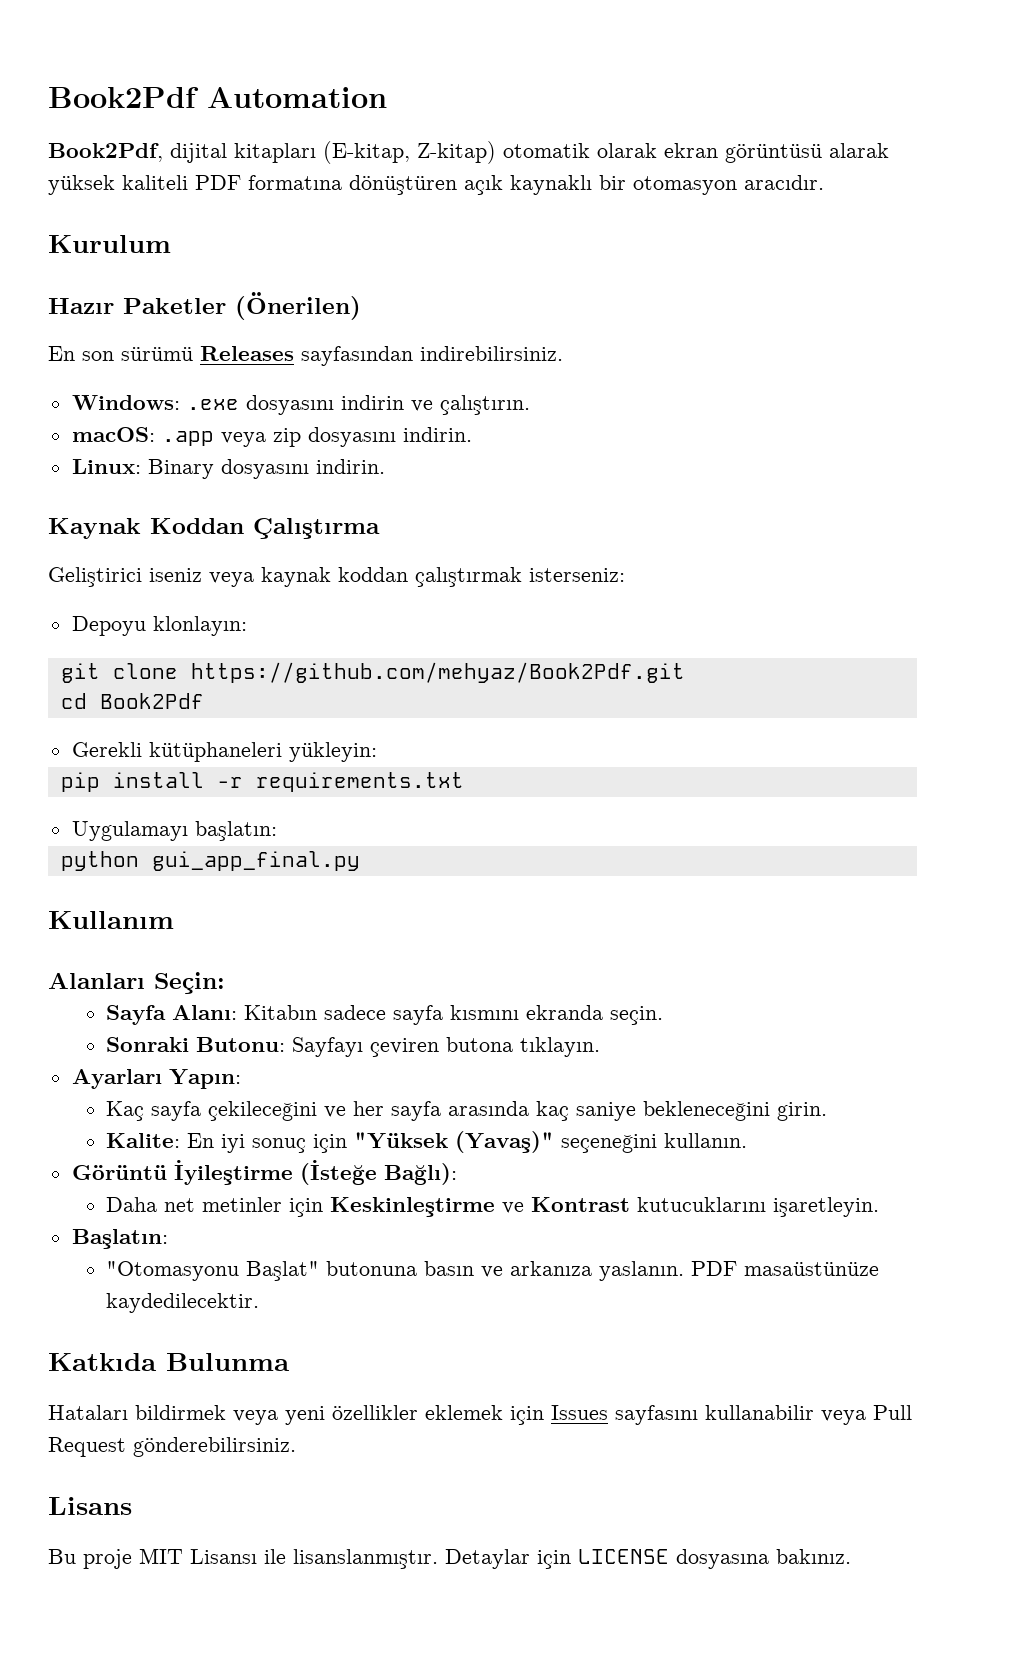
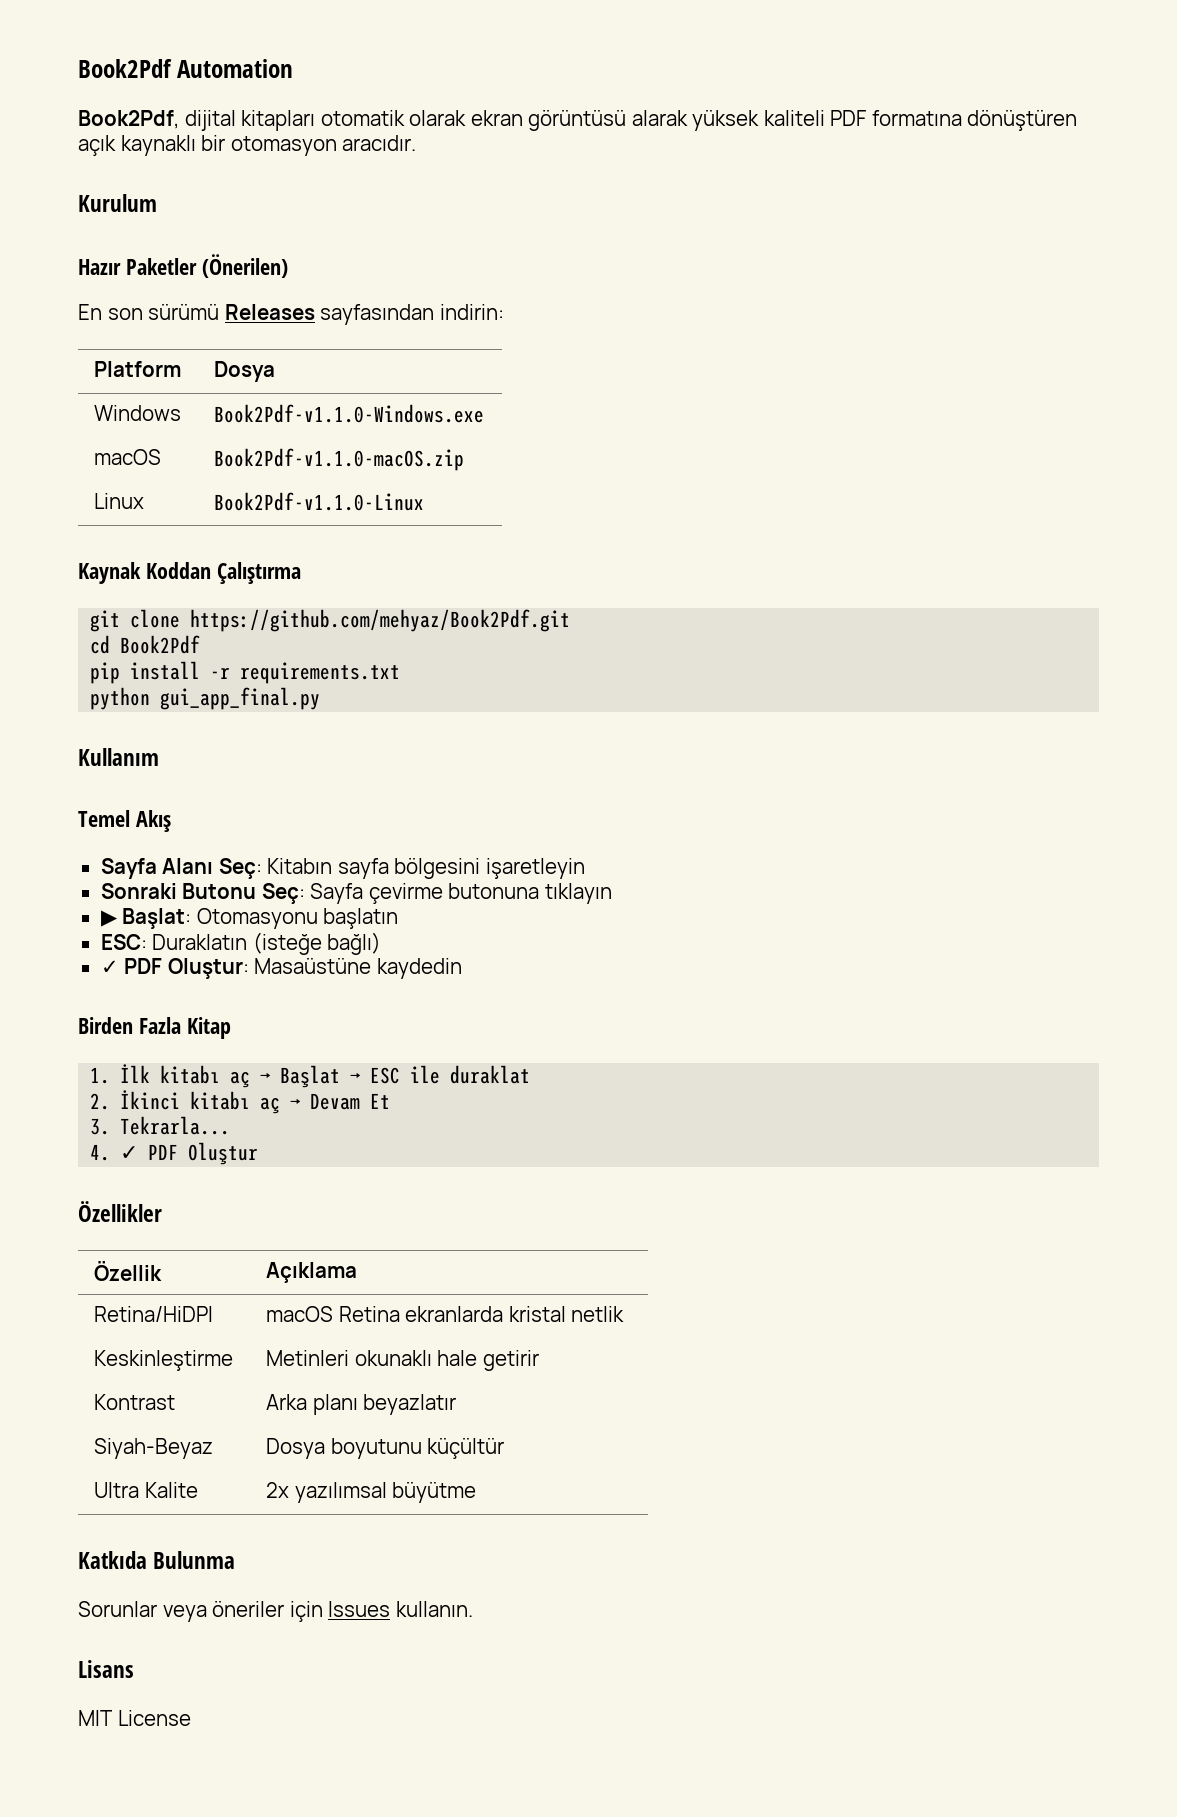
- Book2Pdf, dijital kitapları (E-kitap, Z-kitap) otomatik olarak ekran görüntüsü alarak yüksek kaliteli PDF formatına dönüştüren açık kaynaklı bir otomasyon aracıdır.
+ Book2Pdf, dijital kitapları otomatik olarak ekran görüntüsü alarak yüksek kaliteli PDF formatına dönüştüren açık kaynaklı bir otomasyon aracıdır.
- En son sürümü Releases sayfasından indirebilirsiniz.
- Windows: .exe dosyasını indirin ve çalıştırın.
- macOS: .app veya zip dosyasını indirin.
- Linux: Binary dosyasını indirin.
+ En son sürümü Releases sayfasından indirin:
+ Platform | Dosya
+ Windows | Book2Pdf-v1.1.0-Windows.exe
+ macOS | Book2Pdf-v1.1.0-macOS.zip
+ Linux | Book2Pdf-v1.1.0-Linux
  Kaynak Koddan Çalıştırma
- Geliştirici iseniz veya kaynak koddan çalıştırmak isterseniz:
- Depoyu klonlayın:
- Gerekli kütüphaneleri yükleyin:
- Uygulamayı başlatın:
- Alanları Seçin:
- Sayfa Alanı: Kitabın sadece sayfa kısmını ekranda seçin.
- Sonraki Butonu: Sayfayı çeviren butona tıklayın.
- Ayarları Yapın:
- Kaç sayfa çekileceğini ve her sayfa arasında kaç saniye bekleneceğini girin.
- Kalite: En iyi sonuç için "Yüksek (Yavaş)" seçeneğini kullanın.
- Görüntü İyileştirme (İsteğe Bağlı):
- Daha net metinler için Keskinleştirme ve Kontrast kutucuklarını işaretleyin.
- Başlatın:
- "Otomasyonu Başlat" butonuna basın ve arkanıza yaslanın. PDF masaüstünüze kaydedilecektir.
+ Temel Akış
+ Sayfa Alanı Seç: Kitabın sayfa bölgesini işaretleyin
+ Sonraki Butonu Seç: Sayfa çevirme butonuna tıklayın
+ ▶ Başlat: Otomasyonu başlatın
+ ESC: Duraklatın (isteğe bağlı)
+ ✓ PDF Oluştur: Masaüstüne kaydedin
+ Birden Fazla Kitap
+ 1. İlk kitabı aç → Başlat → ESC ile duraklat
+ 2. İkinci kitabı aç → Devam Et
+ 3. Tekrarla...
+ 4. ✓ PDF Oluştur
+ Özellikler
+ Özellik | Açıklama
+ Retina/HiDPI | macOS Retina ekranlarda kristal netlik
+ Keskinleştirme | Metinleri okunaklı hale getirir
+ Kontrast | Arka planı beyazlatır
+ Siyah-Beyaz | Dosya boyutunu küçültür
+ Ultra Kalite | 2x yazılımsal büyütme
  Katkıda Bulunma
- Hataları bildirmek veya yeni özellikler eklemek için Issues sayfasını kullanabilir veya Pull Request gönderebilirsiniz.
+ Sorunlar veya öneriler için Issues kullanın.
  Lisans
- Bu proje MIT Lisansı ile lisanslanmıştır. Detaylar için LICENSE dosyasına bakınız.
+ MIT License

